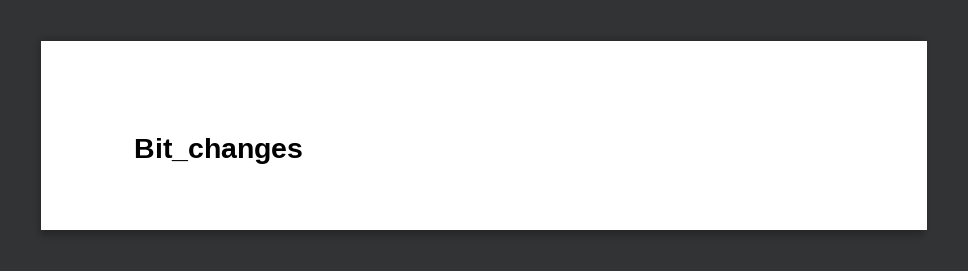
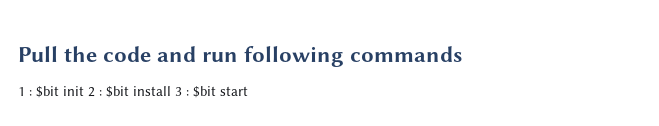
- Bit_changes
+ Pull the code and run following commands
+ 1 : $bit init 2 : $bit install 3 : $bit start

